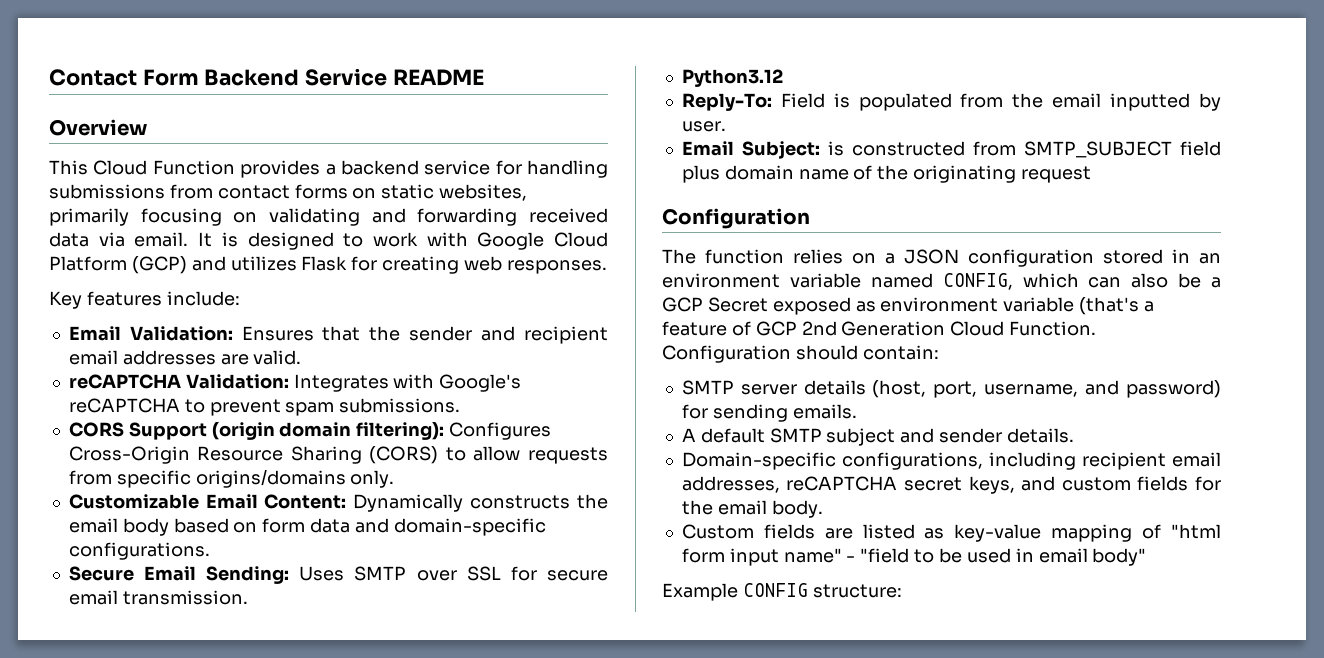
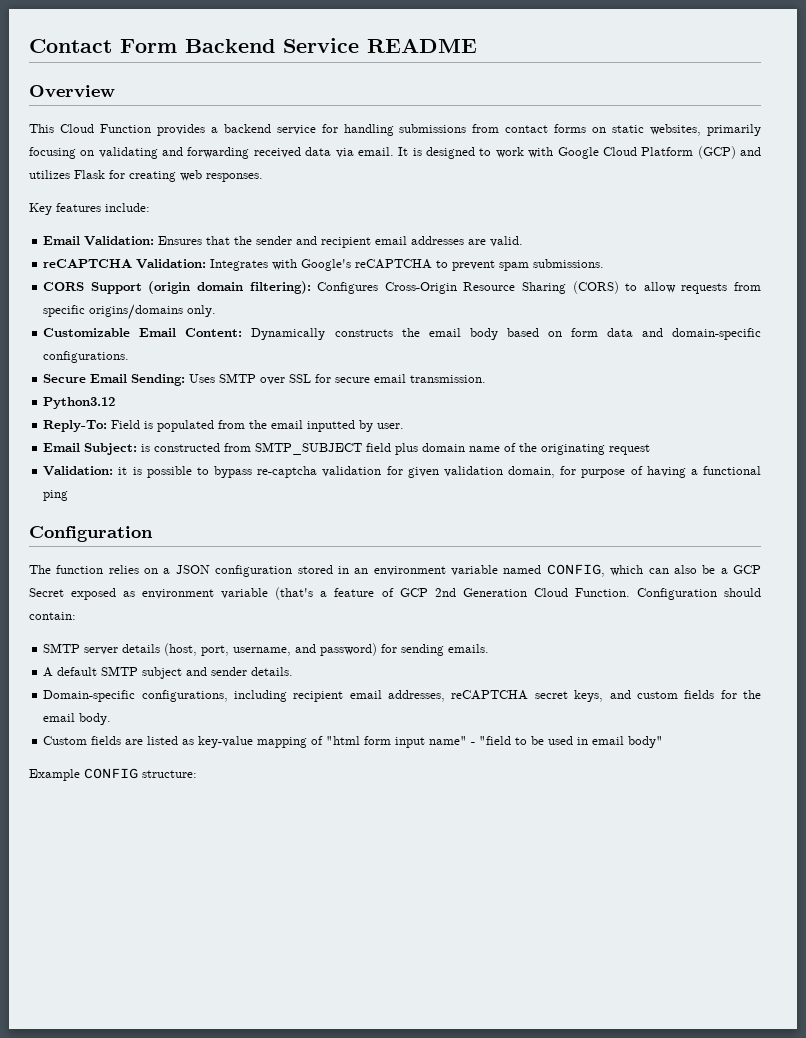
+ Validation: it is possible to bypass re-captcha validation for given validation domain, for purpose of having a functional ping

